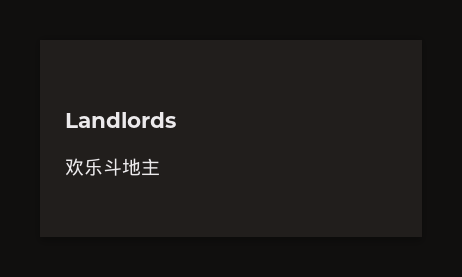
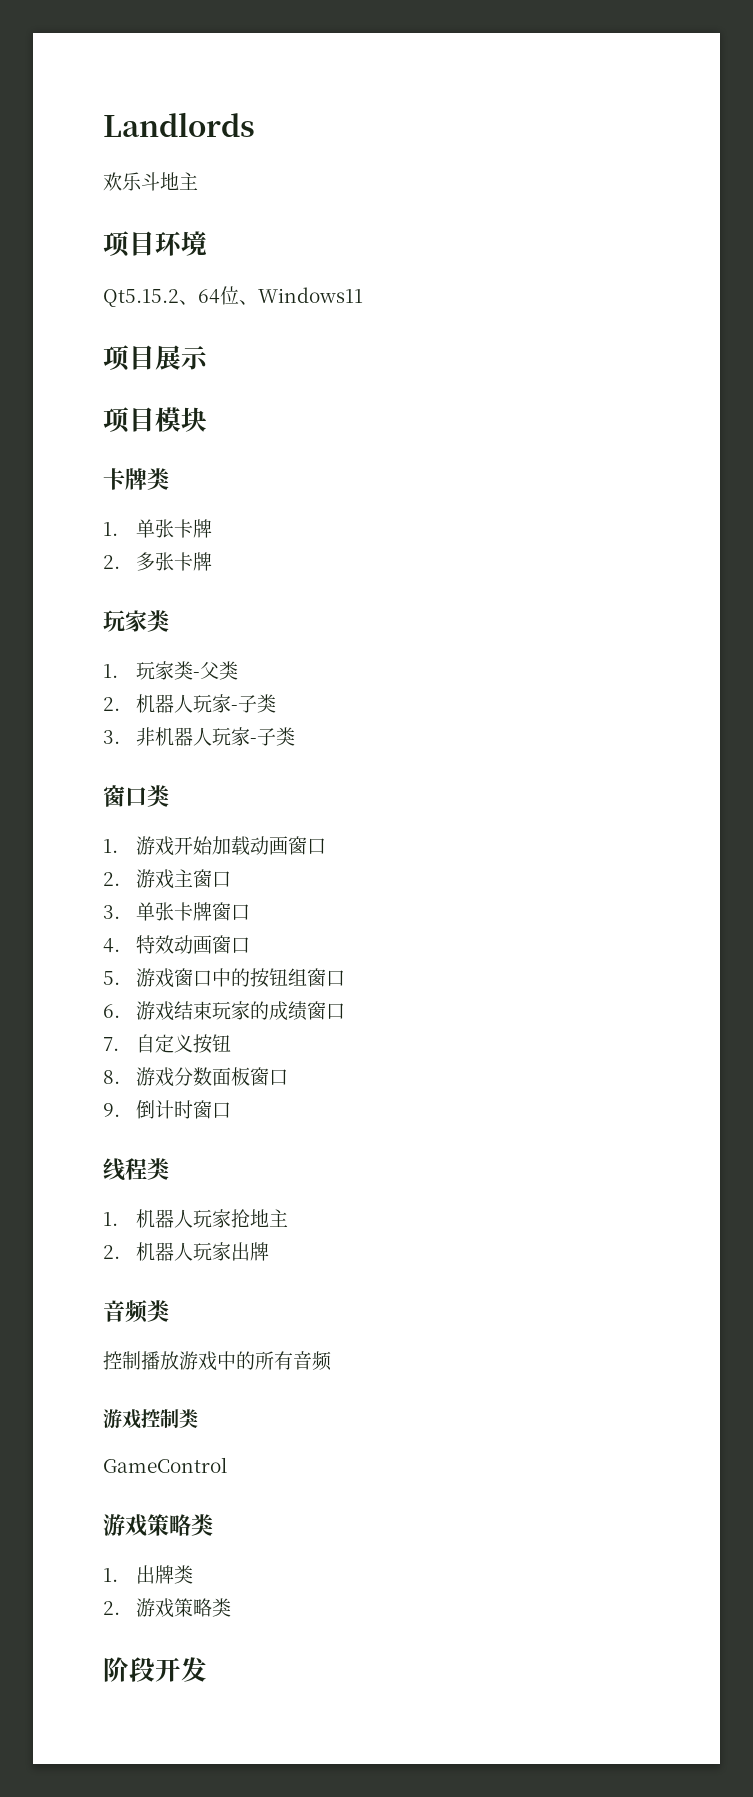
+ 项目环境
+ Qt5.15.2、64位、Windows11
+ 项目展示
+ 项目模块
+ 卡牌类
+ 1.单张卡牌
+ 2.多张卡牌
+ 玩家类
+ 1.玩家类-父类
+ 2.机器人玩家-子类
+ 3.非机器人玩家-子类
+ 窗口类
+ 1.游戏开始加载动画窗口
+ 2.游戏主窗口
+ 3.单张卡牌窗口
+ 4.特效动画窗口
+ 5.游戏窗口中的按钮组窗口
+ 6.游戏结束玩家的成绩窗口
+ 7.自定义按钮
+ 8.游戏分数面板窗口
+ 9.倒计时窗口
+ 线程类
+ 1.机器人玩家抢地主
+ 2.机器人玩家出牌
+ 音频类
+ 控制播放游戏中的所有音频
+ 游戏控制类
+ GameControl
+ 游戏策略类
+ 1.出牌类
+ 2.游戏策略类
+ 阶段开发

